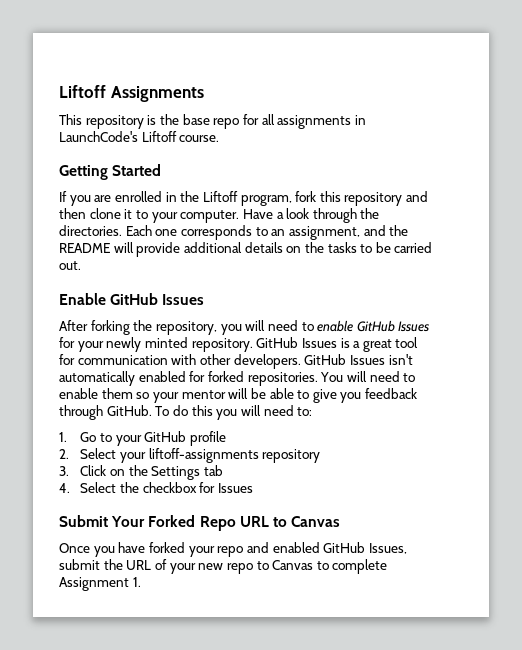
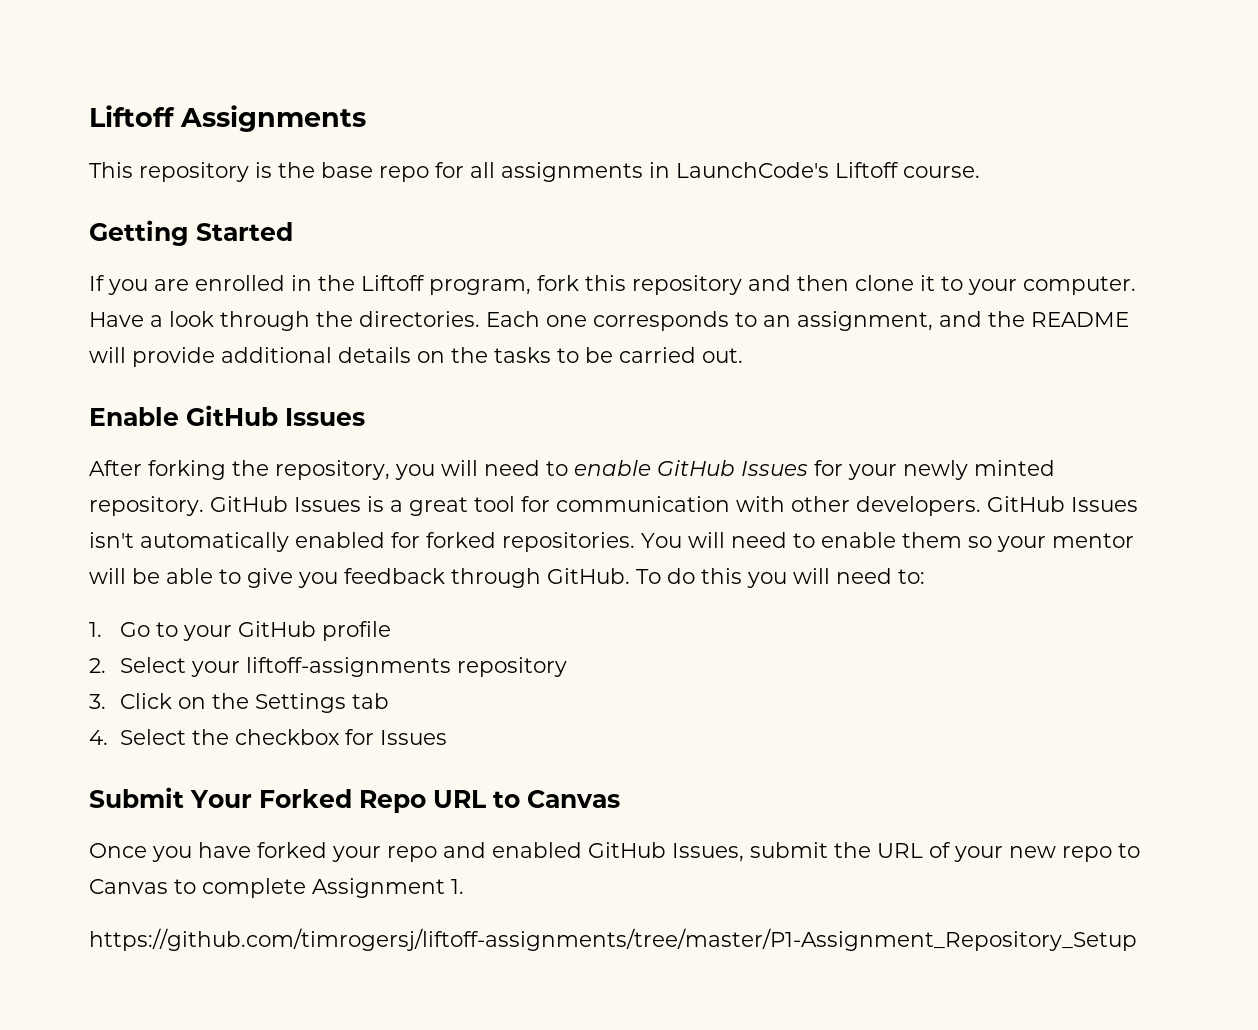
+ https://github.com/timrogersj/liftoff-assignments/tree/master/P1-Assignment_Repository_Setup

